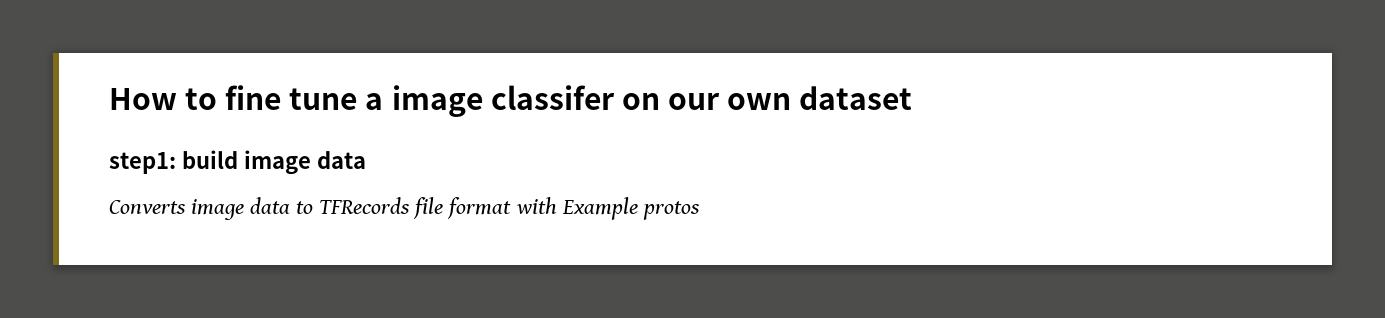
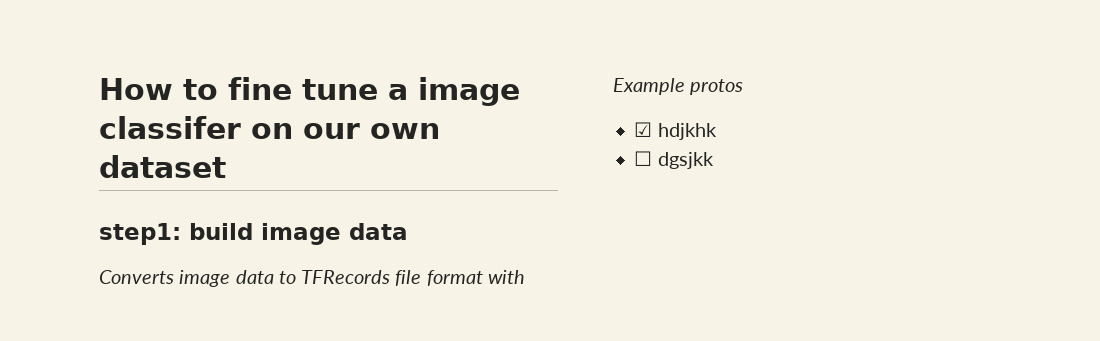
+ ☑ hdjkhk
+ ☐ dgsjkk

